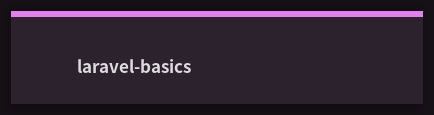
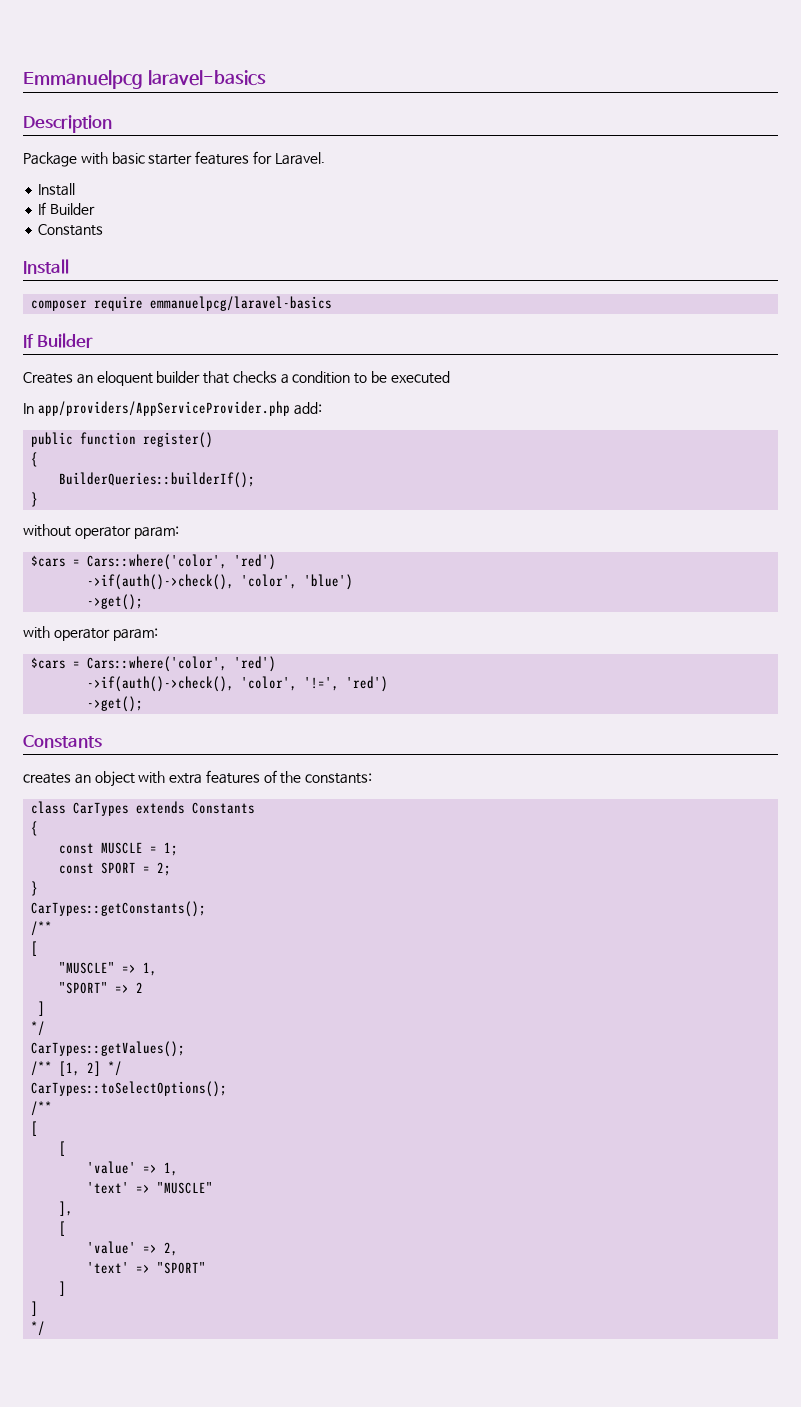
- laravel-basics
+ Emmanuelpcg laravel-basics
+ Description
+ Package with basic starter features for Laravel.
+ Install
+ If Builder
+ Constants
+ Install
+ composer require emmanuelpcg/laravel-basics
+ If Builder
+ Creates an eloquent builder that checks a condition to be executed
+ In app/providers/AppServiceProvider.php add:
+ public function register()
+ {
+ BuilderQueries::builderIf();
+ }
+ without operator param:
+ $cars = Cars::where('color', 'red')
+ ->if(auth()->check(), 'color', 'blue')
+ ->get();
+ with operator param:
+ $cars = Cars::where('color', 'red')
+ ->if(auth()->check(), 'color', '!=', 'red')
+ ->get();
+ Constants
+ creates an object with extra features of the constants:
+ class CarTypes extends Constants
+ {
+ const MUSCLE = 1;
+ const SPORT = 2;
+ }
+ CarTypes::getConstants();
+ /**
+ [
+ "MUSCLE" => 1,
+ "SPORT" => 2
+ ]
+ */
+ CarTypes::getValues();
+ /** [1, 2] */
+ CarTypes::toSelectOptions();
+ /**
+ [
+ [
+ 'value' => 1,
+ 'text' => "MUSCLE"
+ ],
+ [
+ 'value' => 2,
+ 'text' => "SPORT"
+ ]
+ ]
+ */

